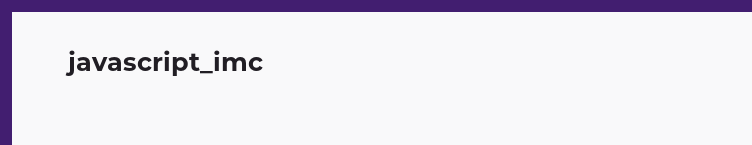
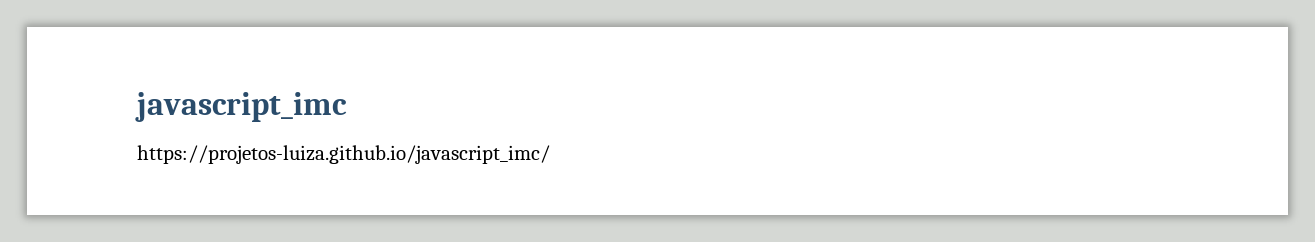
+ https://projetos-luiza.github.io/javascript_imc/

